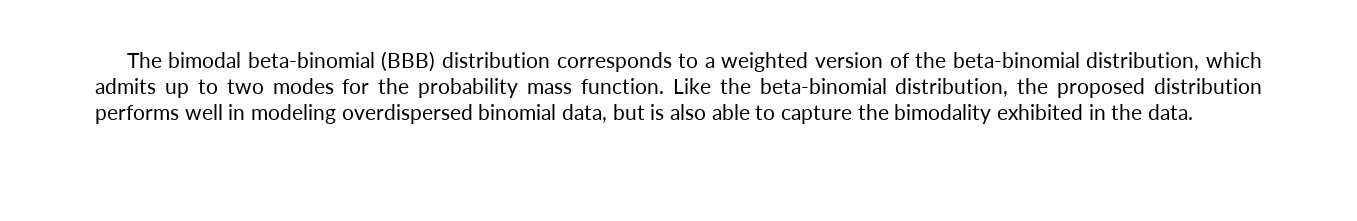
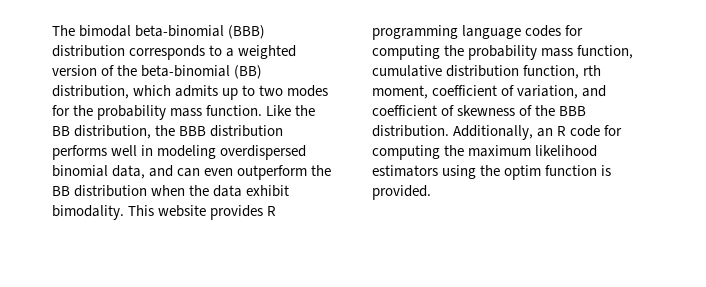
- The bimodal beta-binomial (BBB) distribution corresponds to a weighted version of the beta-binomial distribution, which admits up to two modes for the probability mass function.
+ The bimodal beta-binomial (BBB) distribution corresponds to a weighted version of the beta-binomial (BB) distribution, which admits up to two modes for the probability mass function.
- Like the beta-binomial distribution, the proposed distribution performs well in modeling overdispersed binomial data, but is also able to capture the bimodality exhibited in the data.
+ Like the BB distribution, the BBB distribution performs well in modeling overdispersed binomial data, and can even outperform the BB distribution when the data exhibit bimodality. This website provides R programming language codes for computing the probability mass function, cumulative distribution function, rth moment, coefficient of variation, and coefficient of skewness of the BBB distribution. Additionally, an R code for computing the maximum likelihood estimators using the optim function is provided.

